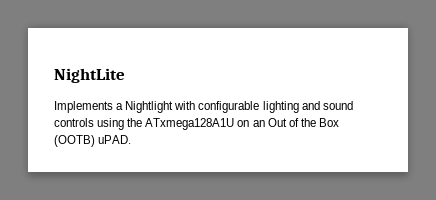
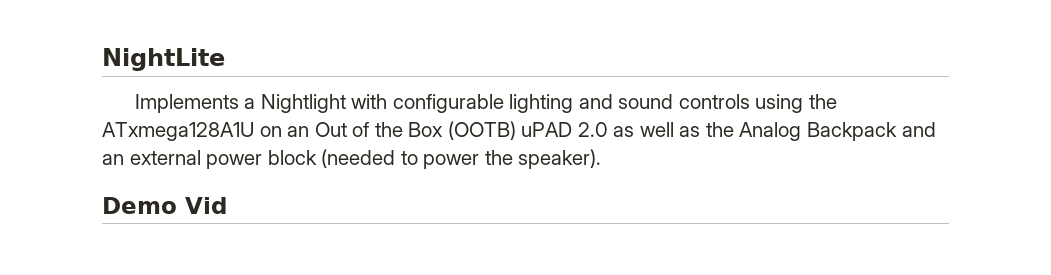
- Implements a Nightlight with configurable lighting and sound controls using the ATxmega128A1U on an Out of the Box (OOTB) uPAD.
+ Implements a Nightlight with configurable lighting and sound controls using the ATxmega128A1U on an Out of the Box (OOTB) uPAD 2.0 as well as the Analog Backpack and an external power block (needed to power the speaker).
+ Demo Vid

